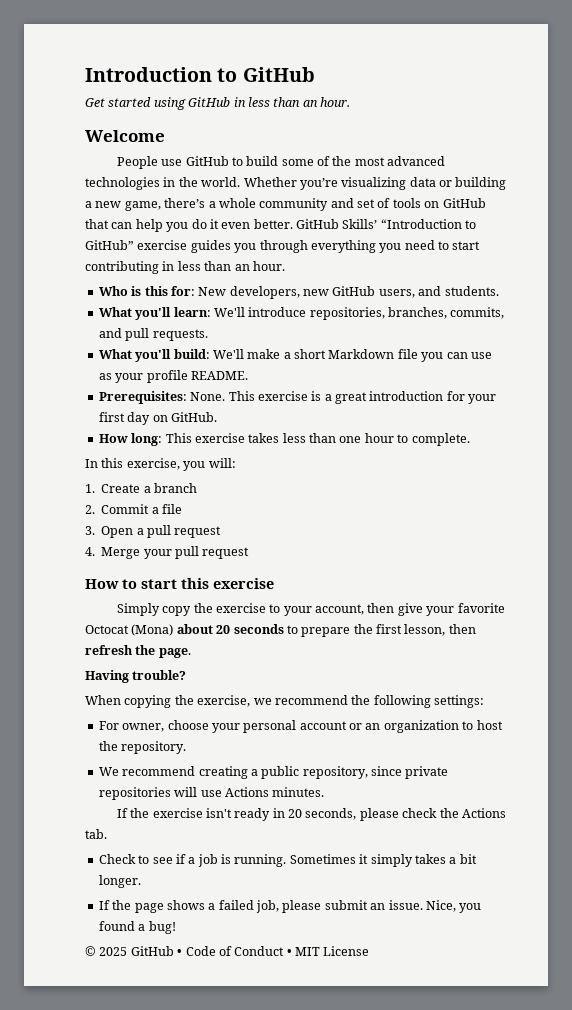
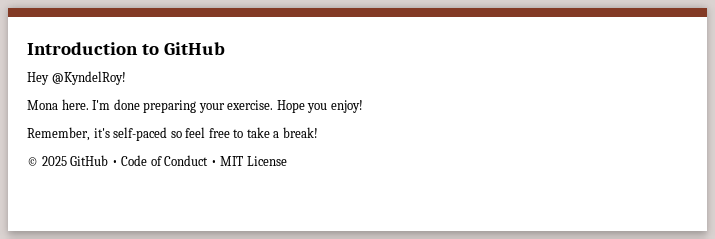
- Get started using GitHub in less than an hour.
- Welcome
- People use GitHub to build some of the most advanced technologies in the world. Whether you’re visualizing data or building a new game, there’s a whole community and set of tools on GitHub that can help you do it even better. GitHub Skills’ “Introduction to GitHub” exercise guides you through everything you need to start contributing in less than an hour.
- Who is this for: New developers, new GitHub users, and students.
- What you'll learn: We'll introduce repositories, branches, commits, and pull requests.
- What you'll build: We'll make a short Markdown file you can use as your profile README.
- Prerequisites: None. This exercise is a great introduction for your first day on GitHub.
- How long: This exercise takes less than one hour to complete.
- In this exercise, you will:
- 1. Create a branch
- 2. Commit a file
- 3. Open a pull request
- 4. Merge your pull request
- How to start this exercise
- Simply copy the exercise to your account, then give your favorite Octocat (Mona) about 20 seconds to prepare the first lesson, then refresh the page.
- Having trouble?
- When copying the exercise, we recommend the following settings:
- For owner, choose your personal account or an organization to host the repository.
- We recommend creating a public repository, since private repositories will use Actions minutes.
- If the exercise isn't ready in 20 seconds, please check the Actions tab.
- Check to see if a job is running. Sometimes it simply takes a bit longer.
- If the page shows a failed job, please submit an issue. Nice, you found a bug!
+ Hey @KyndelRoy!
+ Mona here. I'm done preparing your exercise. Hope you enjoy!
+ Remember, it's self-paced so feel free to take a break!

